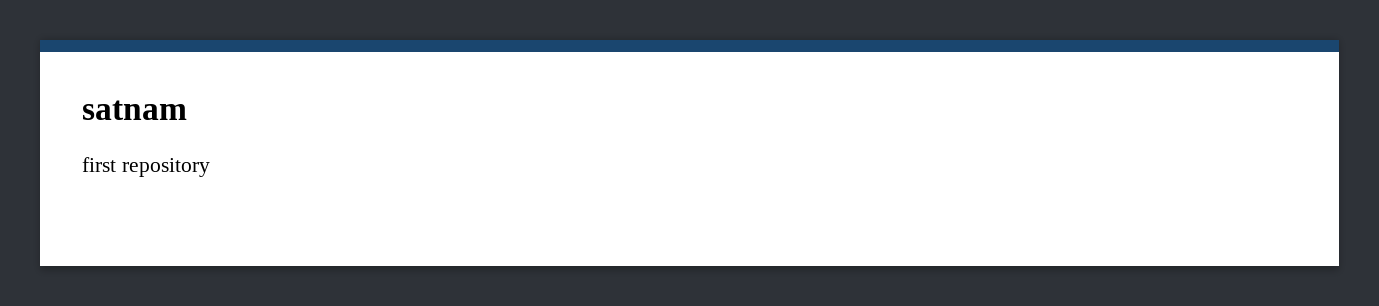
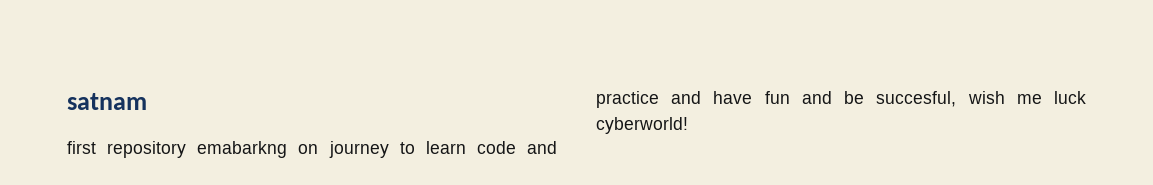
- first repository
+ first repository emabarkng on journey to learn code and practice and have fun and be succesful, wish me luck cyberworld!

